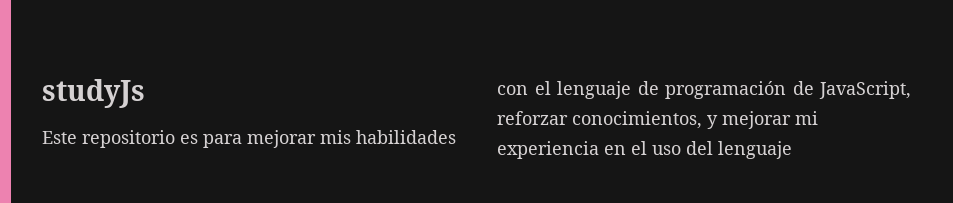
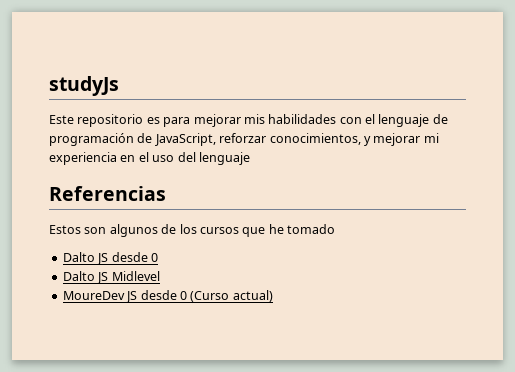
+ Referencias
+ Estos son algunos de los cursos que he tomado
+ Dalto JS desde 0
+ Dalto JS Midlevel
+ MoureDev JS desde 0 (Curso actual)

